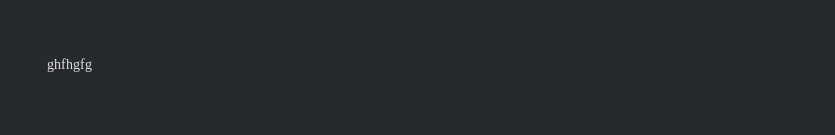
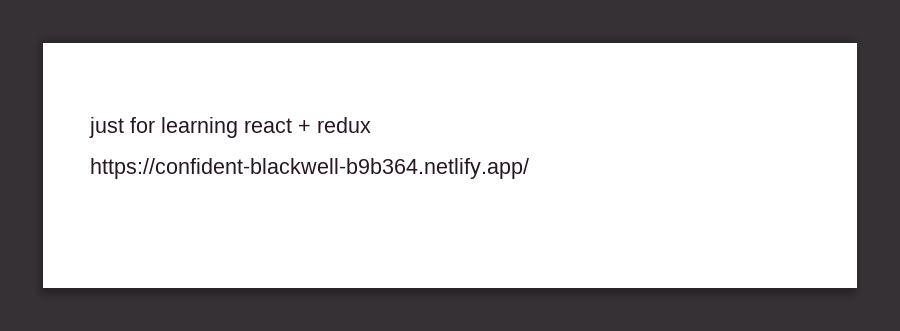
- ghfhgfg
+ just for learning react + redux
+ https://confident-blackwell-b9b364.netlify.app/

